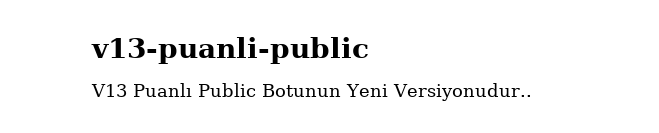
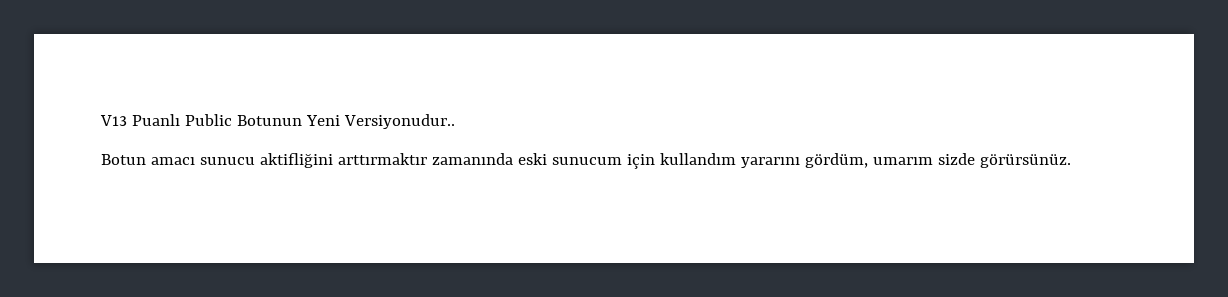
- v13-puanli-public
+ Botun amacı sunucu aktifliğini arttırmaktır zamanında eski sunucum için kullandım yararını gördüm, umarım sizde görürsünüz.

